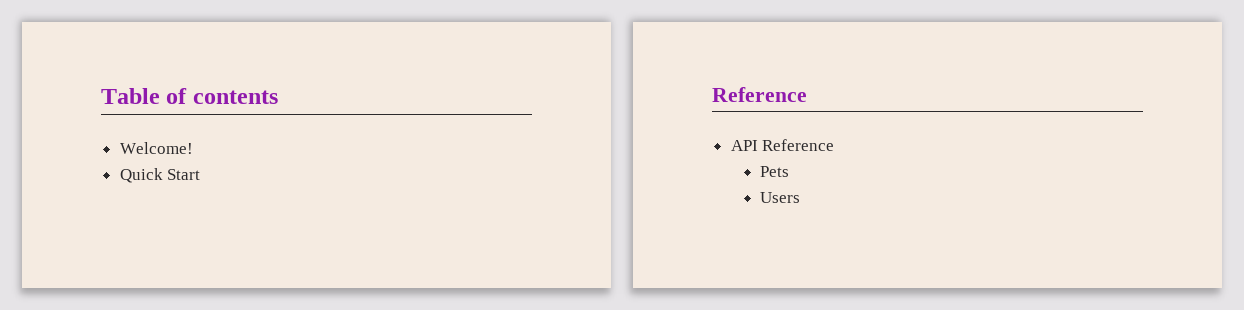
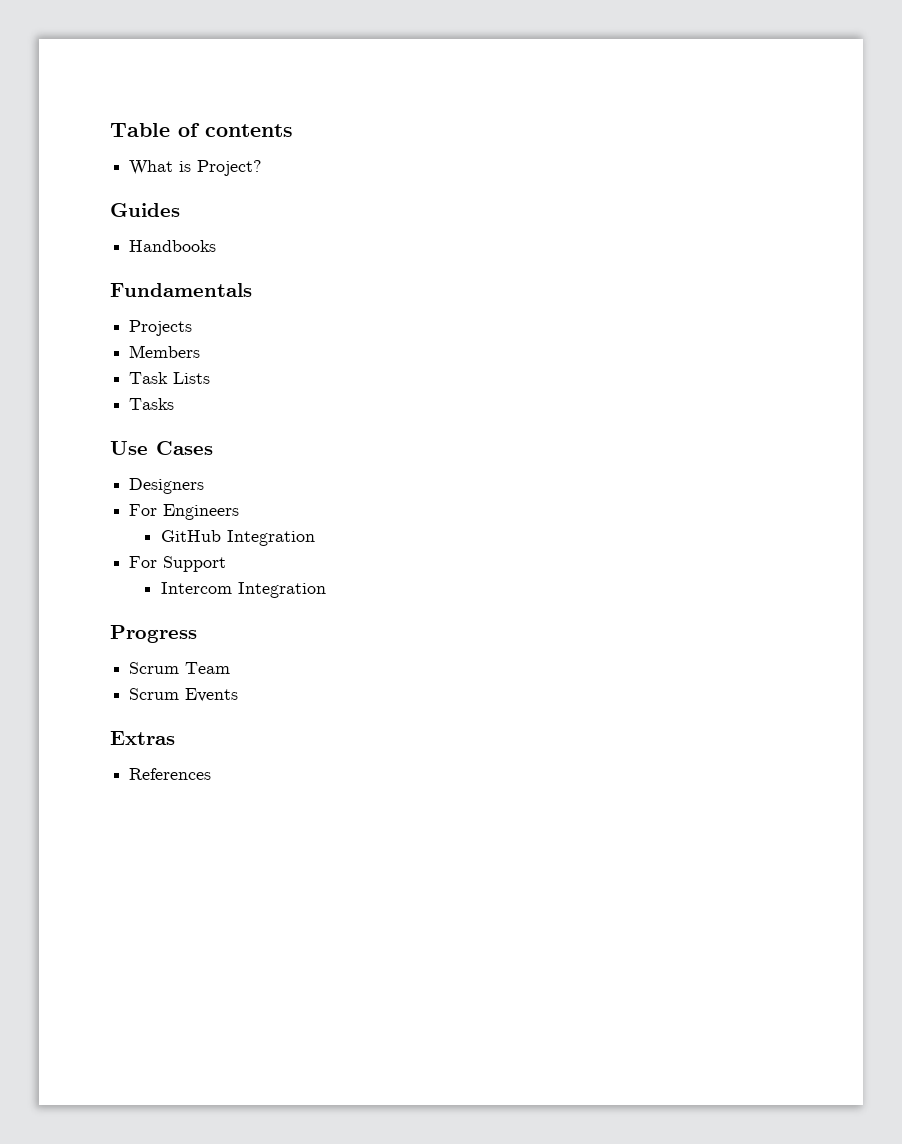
- Welcome!
- Quick Start
- Reference
- API Reference
- Pets
- Users
+ What is Project?
+ Guides
+ Handbooks
+ Fundamentals
+ Projects
+ Members
+ Task Lists
+ Tasks
+ Use Cases
+ Designers
+ For Engineers
+ GitHub Integration
+ For Support
+ Intercom Integration
+ Progress
+ Scrum Team
+ Scrum Events
+ Extras
+ References

